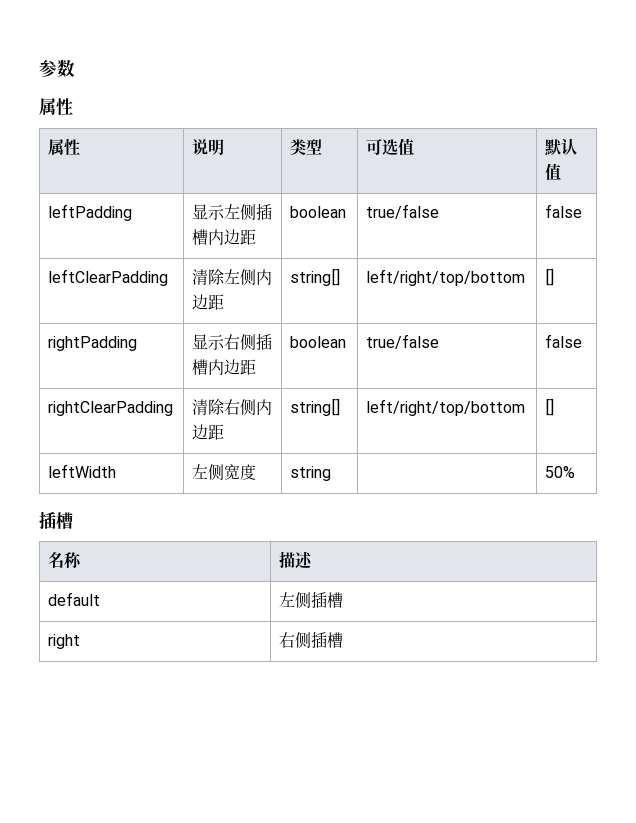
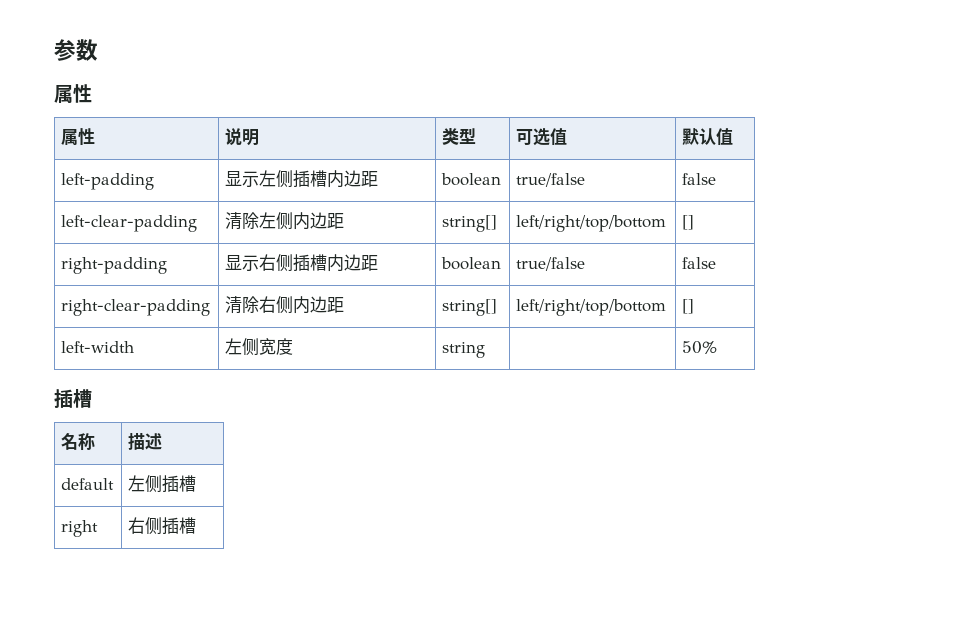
- leftPadding | 显示左侧插槽内边距 | boolean | true/false | false
+ left-padding | 显示左侧插槽内边距 | boolean | true/false | false
- leftClearPadding | 清除左侧内边距 | string[] | left/right/top/bottom | []
+ left-clear-padding | 清除左侧内边距 | string[] | left/right/top/bottom | []
- rightPadding | 显示右侧插槽内边距 | boolean | true/false | false
+ right-padding | 显示右侧插槽内边距 | boolean | true/false | false
- rightClearPadding | 清除右侧内边距 | string[] | left/right/top/bottom | []
+ right-clear-padding | 清除右侧内边距 | string[] | left/right/top/bottom | []
- leftWidth | 左侧宽度 | string | | 50%
+ left-width | 左侧宽度 | string | | 50%

